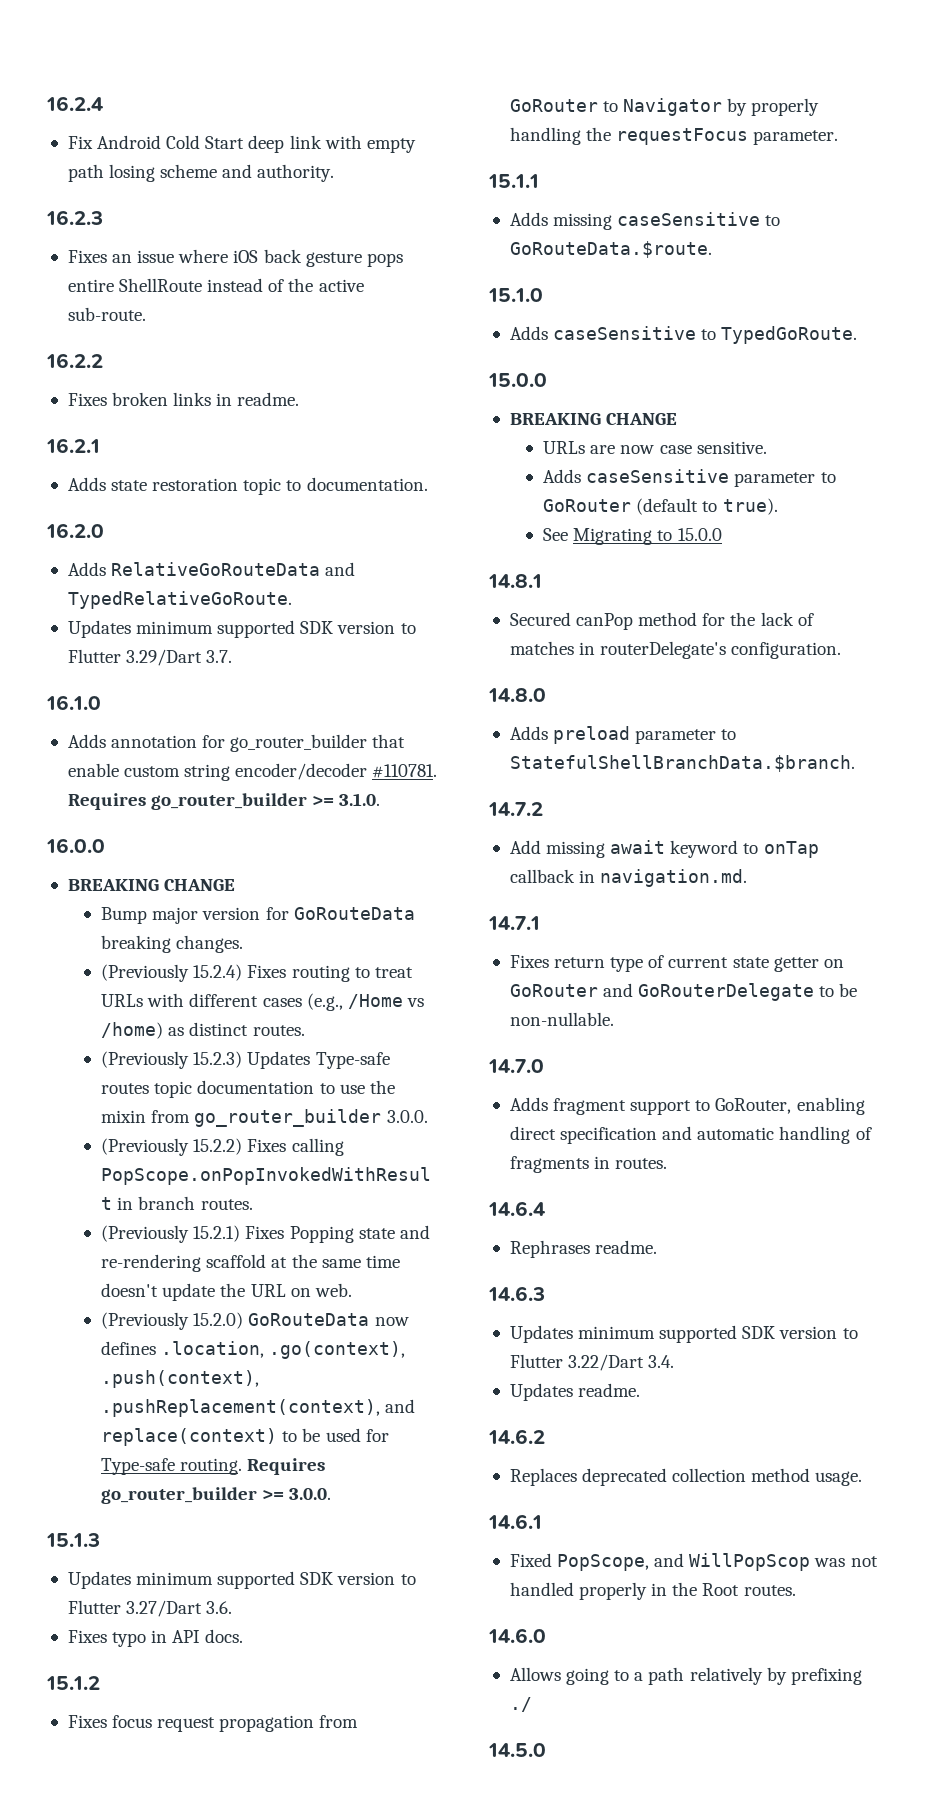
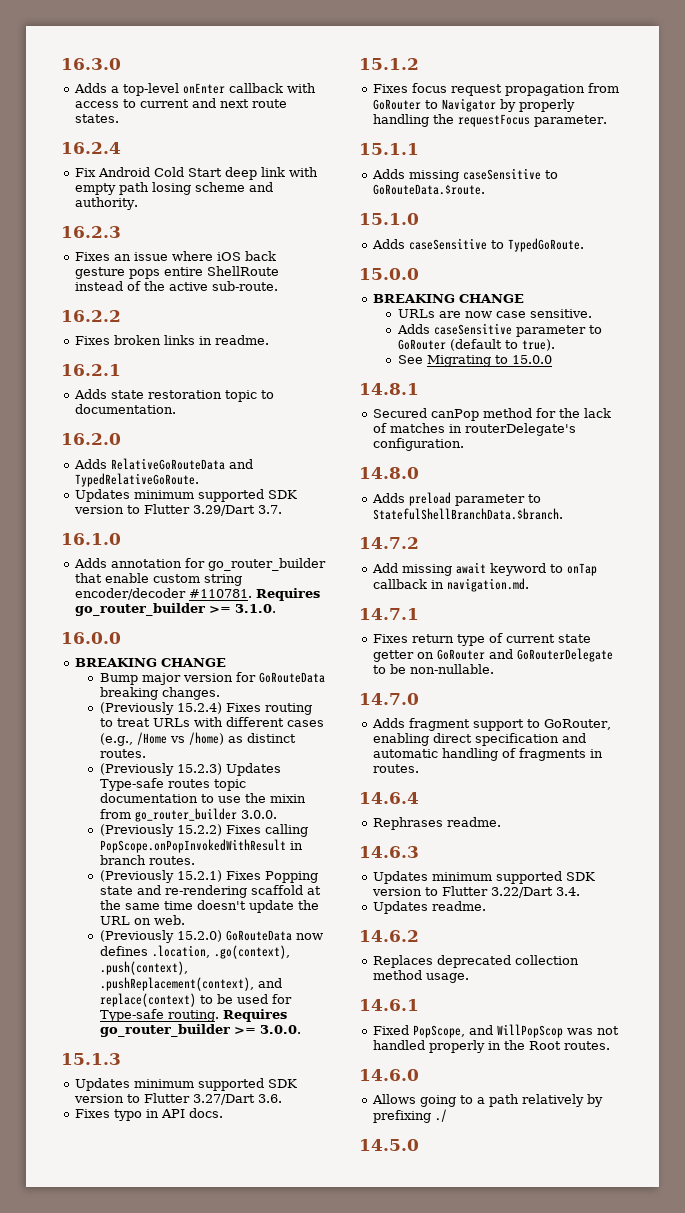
+ 16.3.0
+ Adds a top-level onEnter callback with access to current and next route states.

